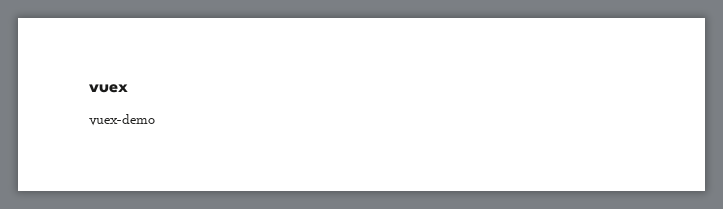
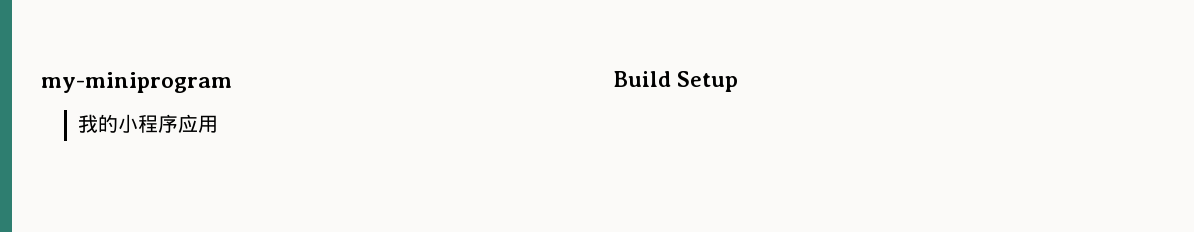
- vuex
- vuex-demo
+ my-miniprogram
+ 我的小程序应用
+ Build Setup

